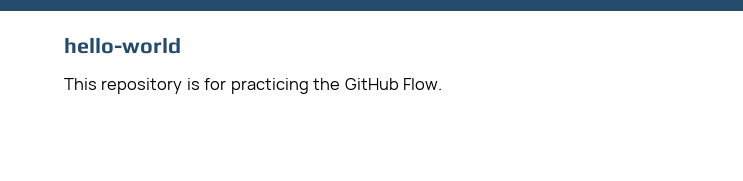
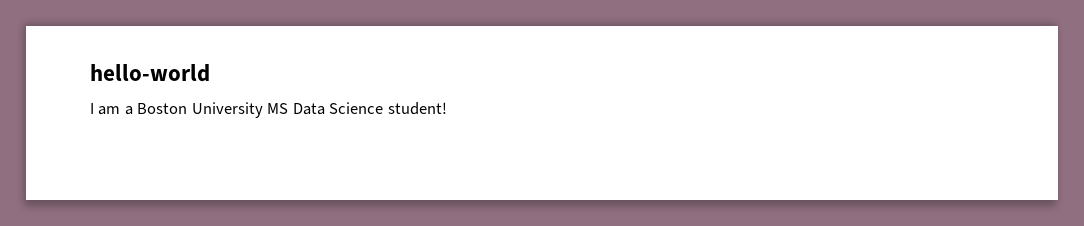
- This repository is for practicing the GitHub Flow.
+ I am a Boston University MS Data Science student!

